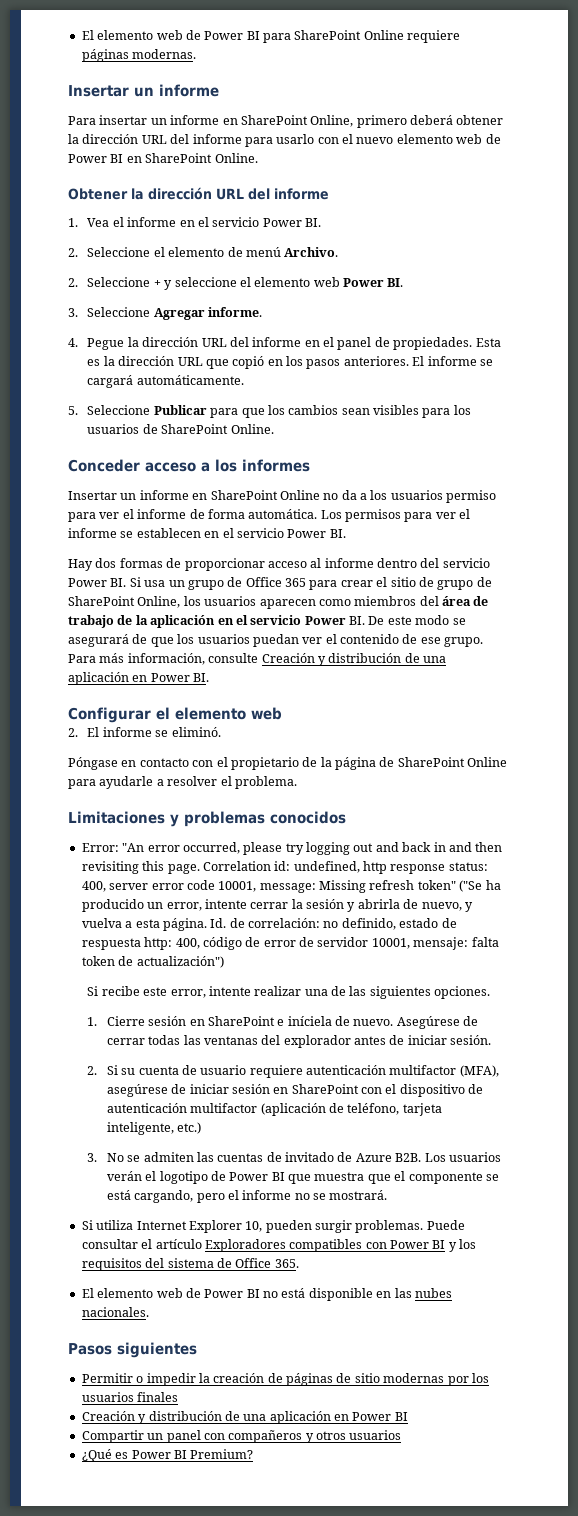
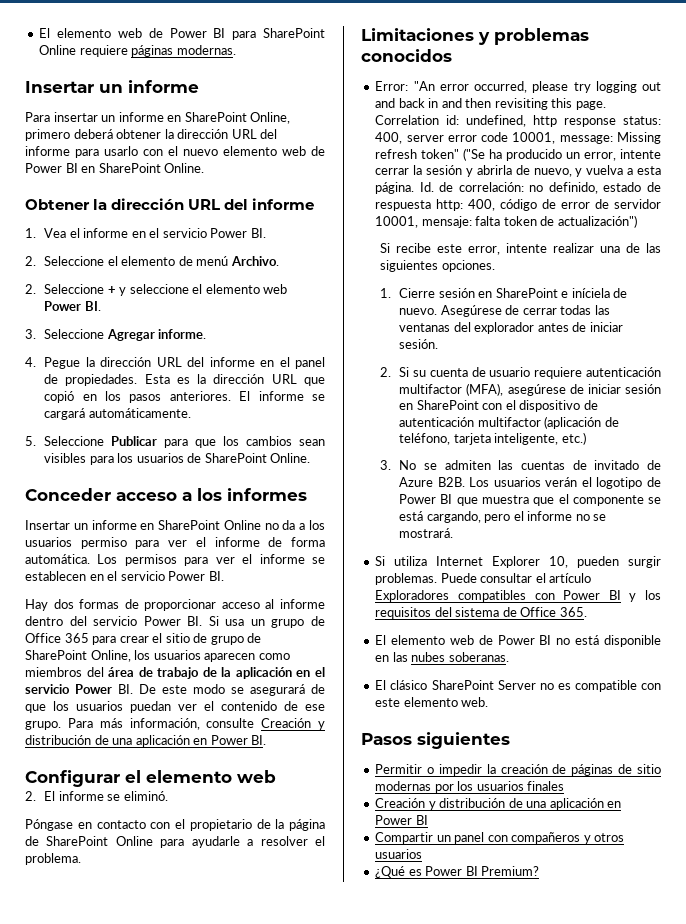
- El elemento web de Power BI no está disponible en las nubes nacionales.
+ El elemento web de Power BI no está disponible en las nubes soberanas.
+ El clásico SharePoint Server no es compatible con este elemento web.

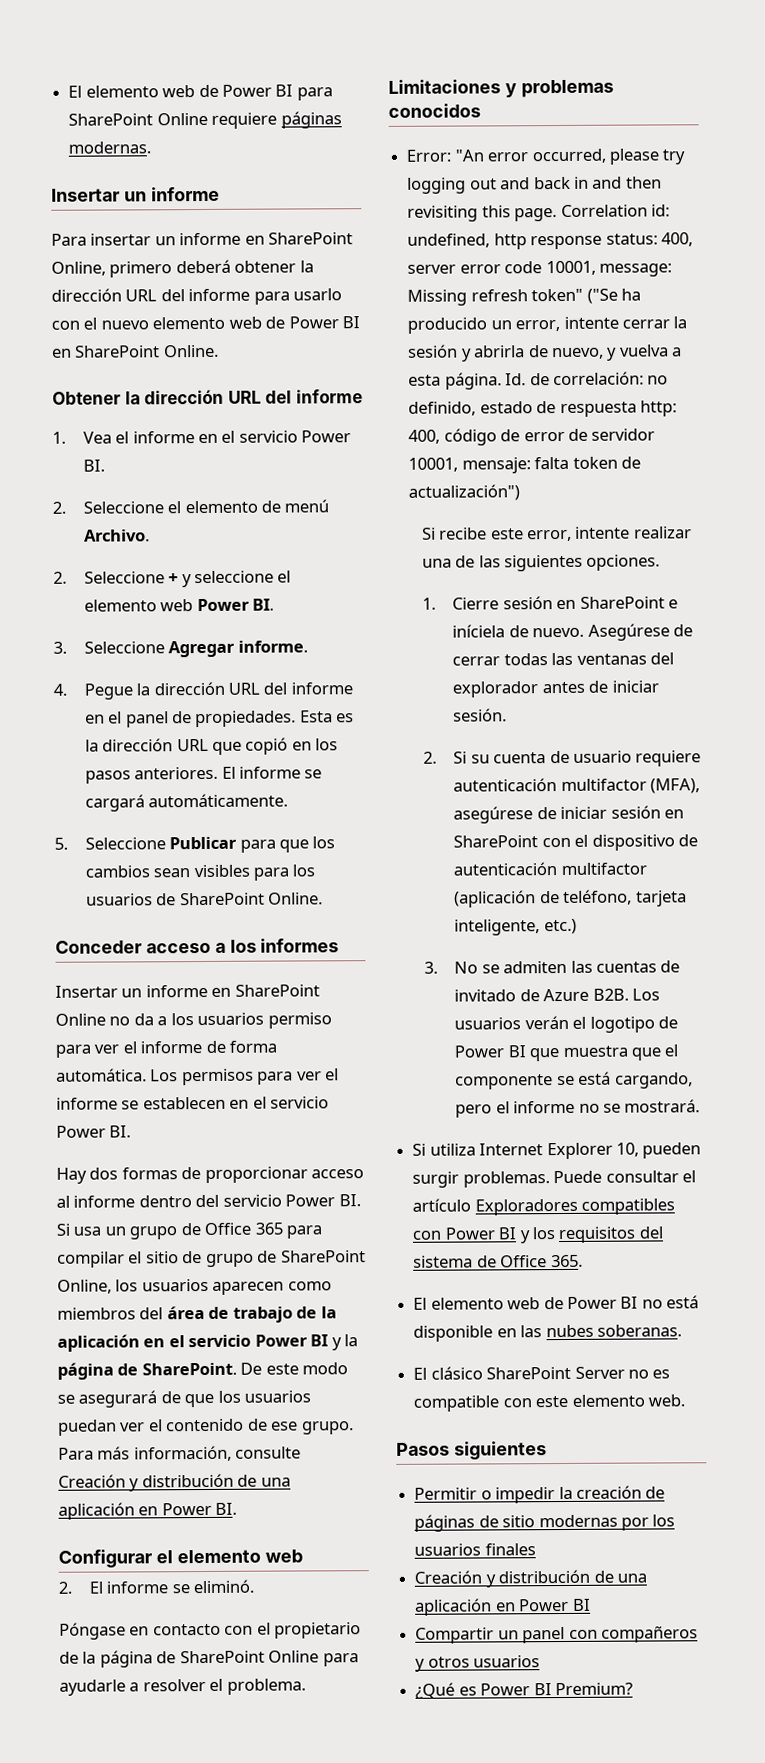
- Hay dos formas de proporcionar acceso al informe dentro del servicio Power BI. Si usa un grupo de Office 365 para crear el sitio de grupo de SharePoint Online, los usuarios aparecen como miembros del área de trabajo de la aplicación en el servicio Power BI. De este modo se asegurará de que los usuarios puedan ver el contenido de ese grupo.
+ Hay dos formas de proporcionar acceso al informe dentro del servicio Power BI. Si usa un grupo de Office 365 para compilar el sitio de grupo de SharePoint Online, los usuarios aparecen como miembros del área de trabajo de la aplicación en el servicio Power BI y la página de SharePoint. De este modo se asegurará de que los usuarios puedan ver el contenido de ese grupo.

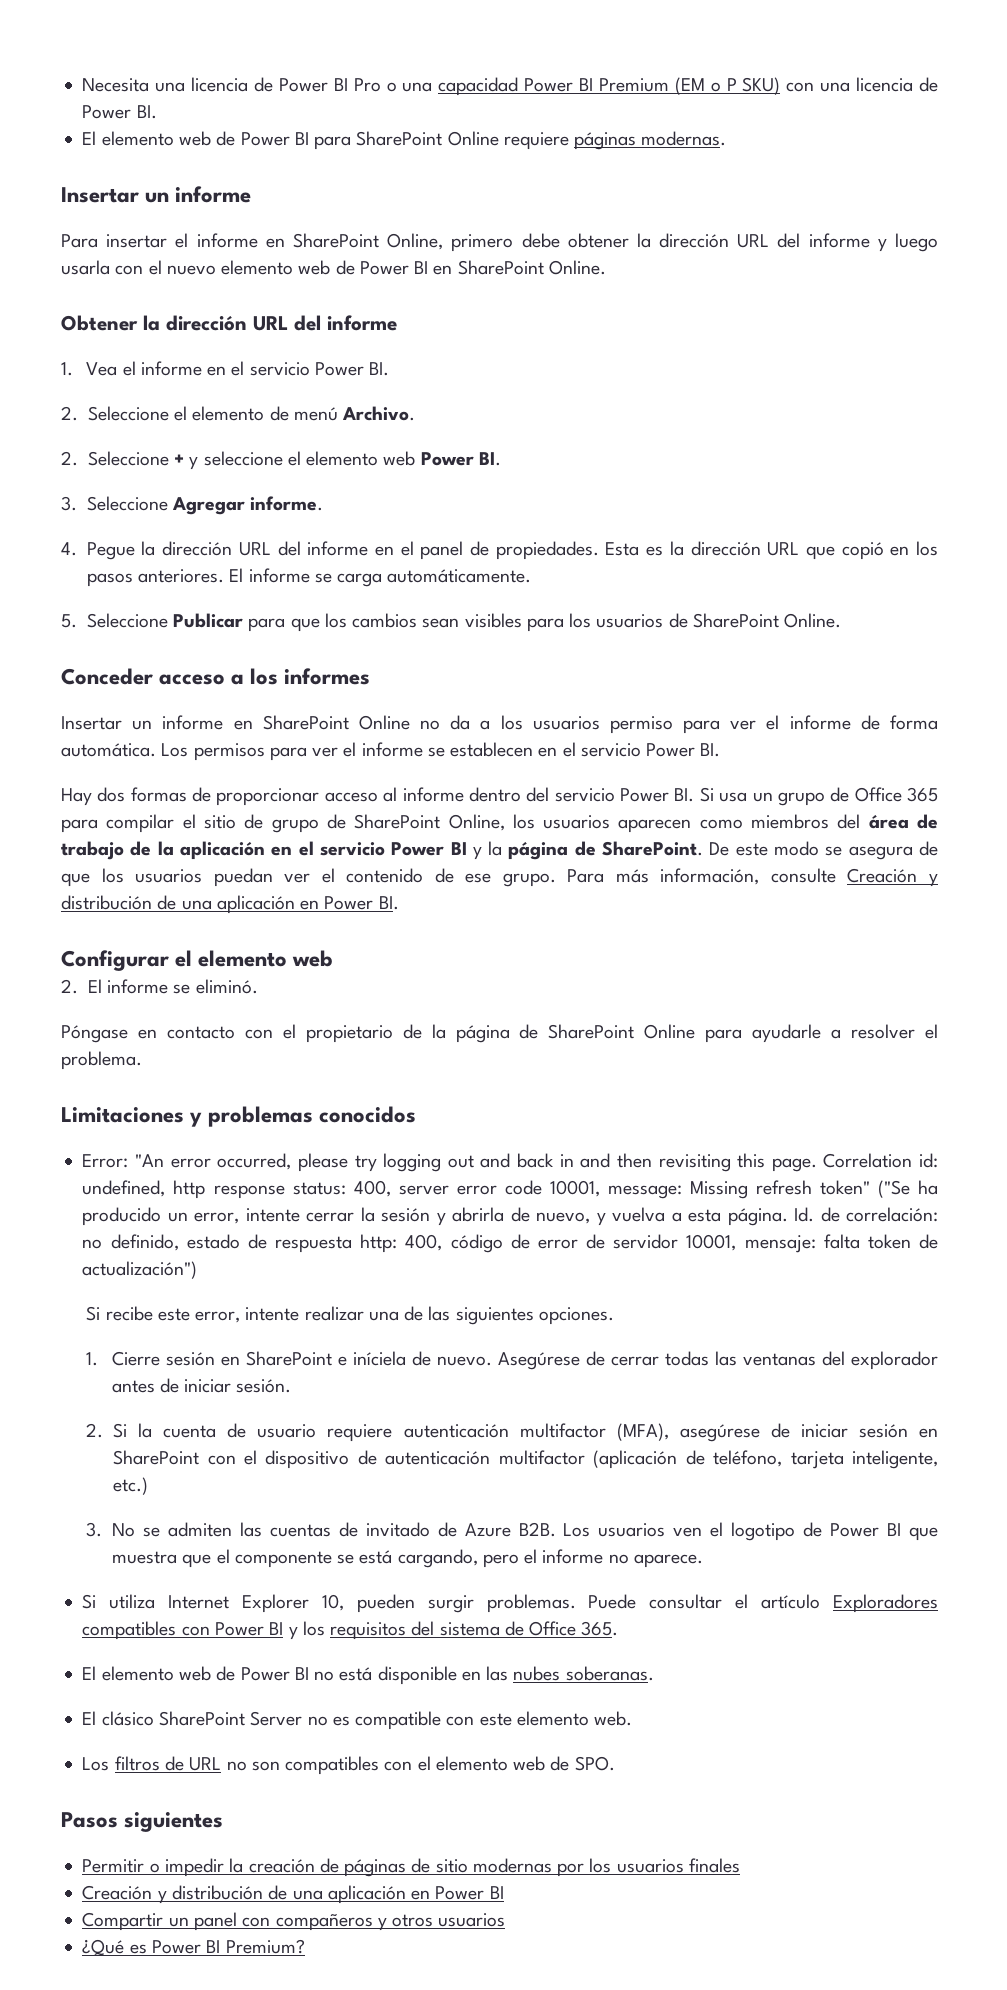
+ Necesita una licencia de Power BI Pro o una capacidad Power BI Premium (EM o P SKU) con una licencia de Power BI.
- Para insertar un informe en SharePoint Online, primero deberá obtener la dirección URL del informe para usarlo con el nuevo elemento web de Power BI en SharePoint Online.
+ Para insertar el informe en SharePoint Online, primero debe obtener la dirección URL del informe y luego usarla con el nuevo elemento web de Power BI en SharePoint Online.
- El informe se cargará automáticamente.
+ El informe se carga automáticamente.
- De este modo se asegurará de que los usuarios puedan ver el contenido de ese grupo.
+ De este modo se asegura de que los usuarios puedan ver el contenido de ese grupo.
- 2. Si su cuenta de usuario requiere autenticación multifactor (MFA), asegúrese de iniciar sesión en SharePoint con el dispositivo de autenticación multifactor (aplicación de teléfono, tarjeta inteligente, etc.)
+ 2. Si la cuenta de usuario requiere autenticación multifactor (MFA), asegúrese de iniciar sesión en SharePoint con el dispositivo de autenticación multifactor (aplicación de teléfono, tarjeta inteligente, etc.)
- 3. No se admiten las cuentas de invitado de Azure B2B. Los usuarios verán el logotipo de Power BI que muestra que el componente se está cargando, pero el informe no se mostrará.
+ 3. No se admiten las cuentas de invitado de Azure B2B. Los usuarios ven el logotipo de Power BI que muestra que el componente se está cargando, pero el informe no aparece.
+ Los filtros de URL no son compatibles con el elemento web de SPO.

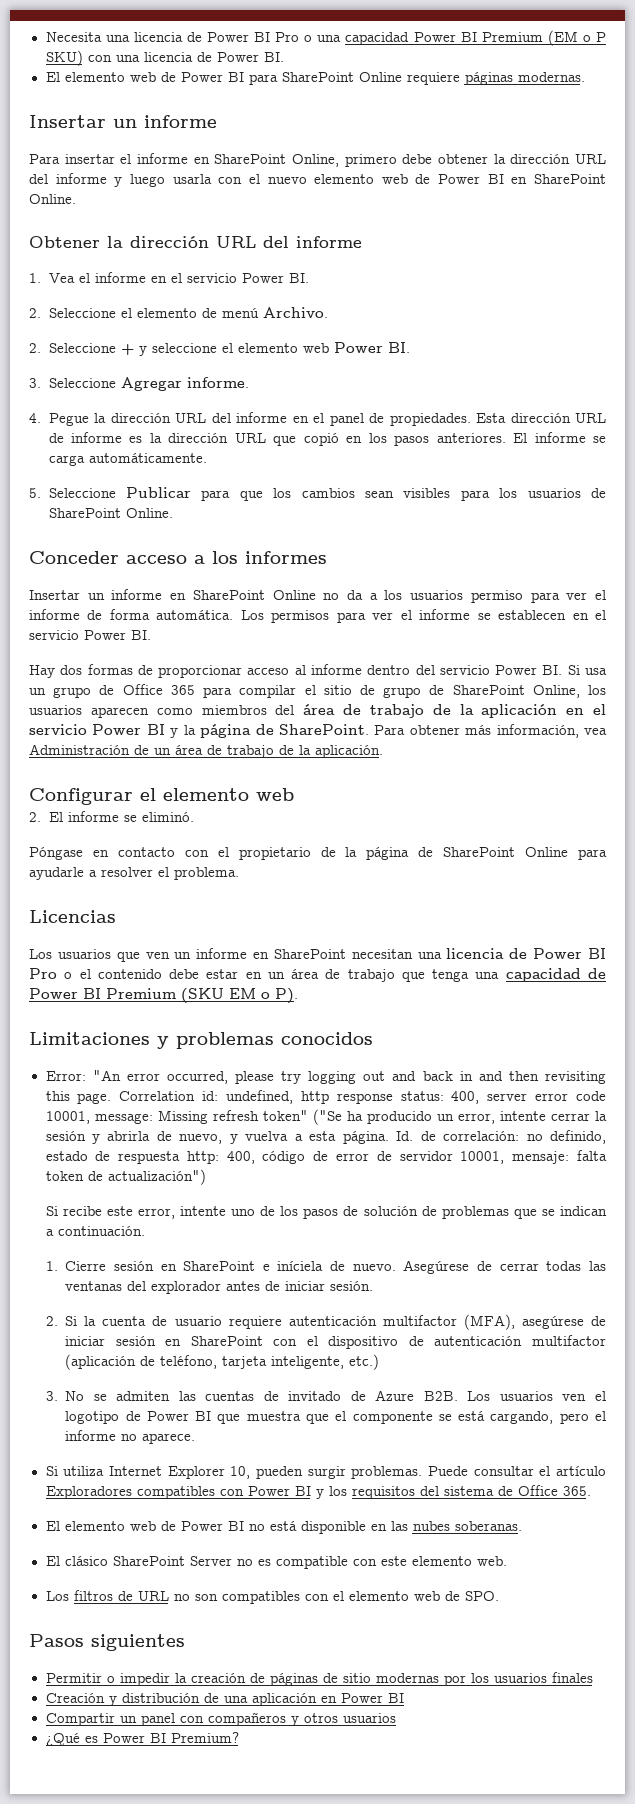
- Esta es la dirección URL que copió en los pasos anteriores.
+ Esta dirección URL de informe es la dirección URL que copió en los pasos anteriores.
- De este modo se asegura de que los usuarios puedan ver el contenido de ese grupo. Para más información, consulte Creación y distribución de una aplicación en Power BI.
+ Para obtener más información, vea Administración de un área de trabajo de la aplicación.
+ Licencias
+ Los usuarios que ven un informe en SharePoint necesitan una licencia de Power BI Pro o el contenido debe estar en un área de trabajo que tenga una capacidad de Power BI Premium (SKU EM o P).
- Si recibe este error, intente realizar una de las siguientes opciones.
+ Si recibe este error, intente uno de los pasos de solución de problemas que se indican a continuación.

